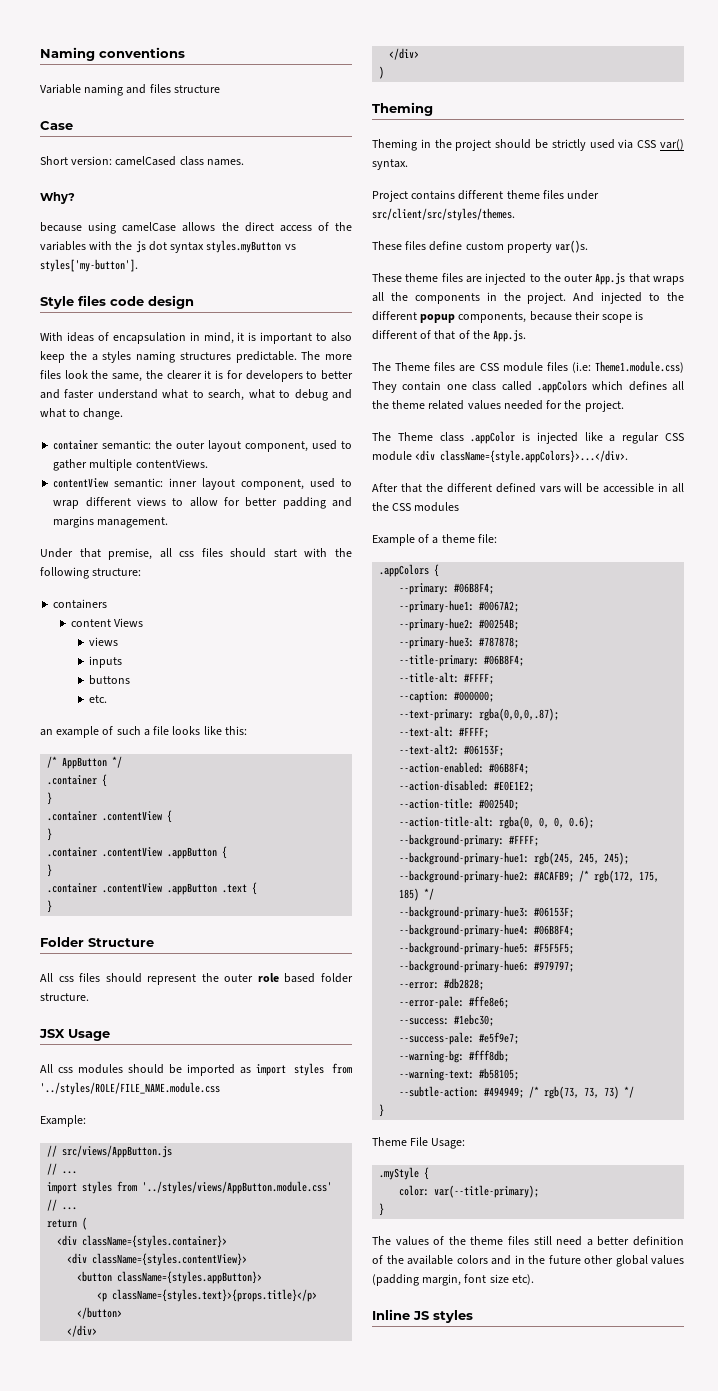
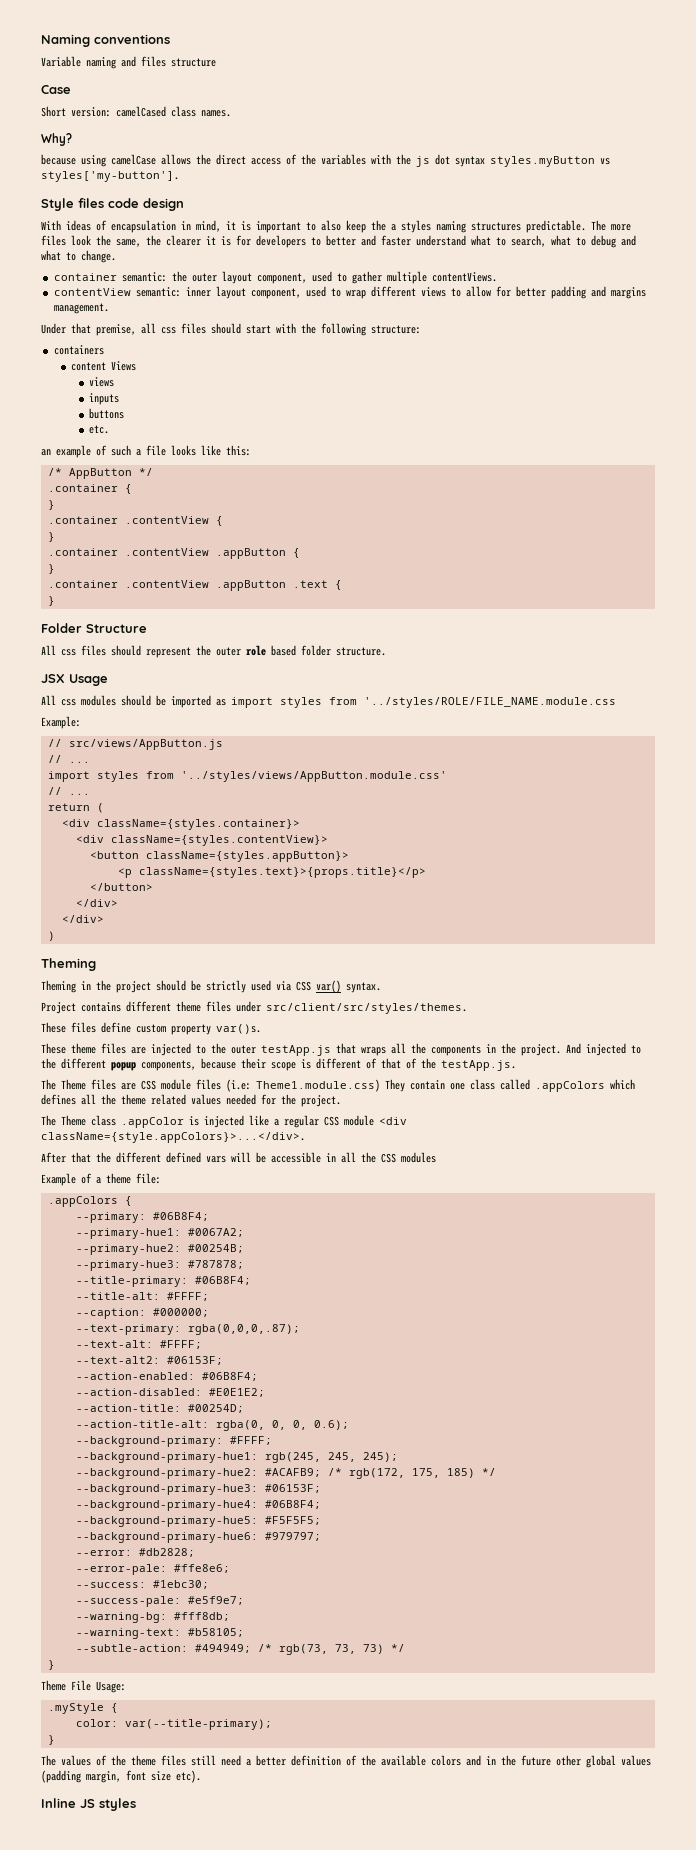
- These theme files are injected to the outer App.js that wraps all the components in the project.
+ These theme files are injected to the outer testApp.js that wraps all the components in the project.
- And injected to the different popup components, because their scope is different of that of the App.js.
+ And injected to the different popup components, because their scope is different of that of the testApp.js.

